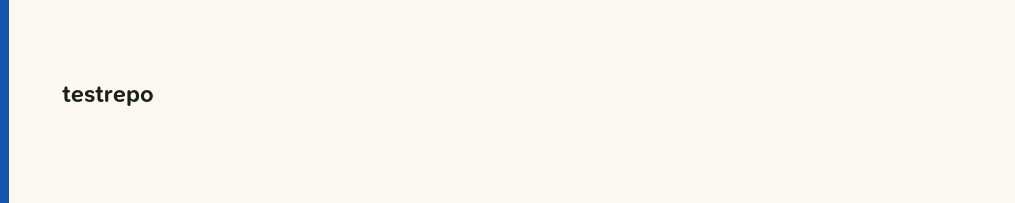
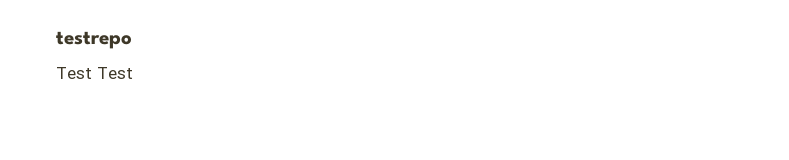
+ Test Test

